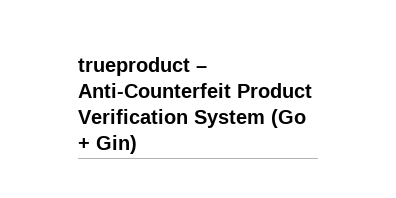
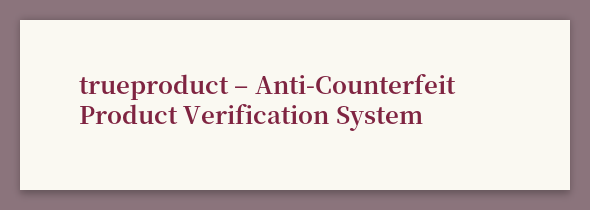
- trueproduct – Anti-Counterfeit Product Verification System (Go + Gin)
+ trueproduct – Anti-Counterfeit Product Verification System

